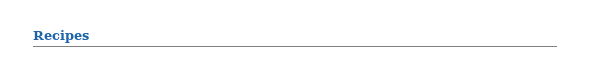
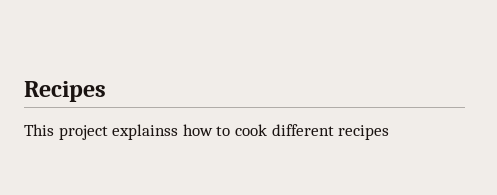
+ This project explainss how to cook different recipes

